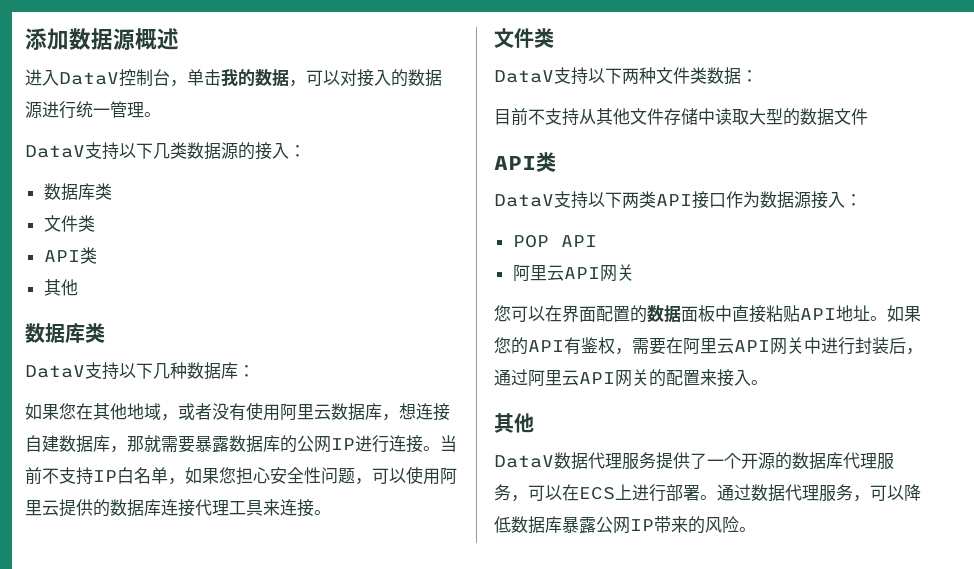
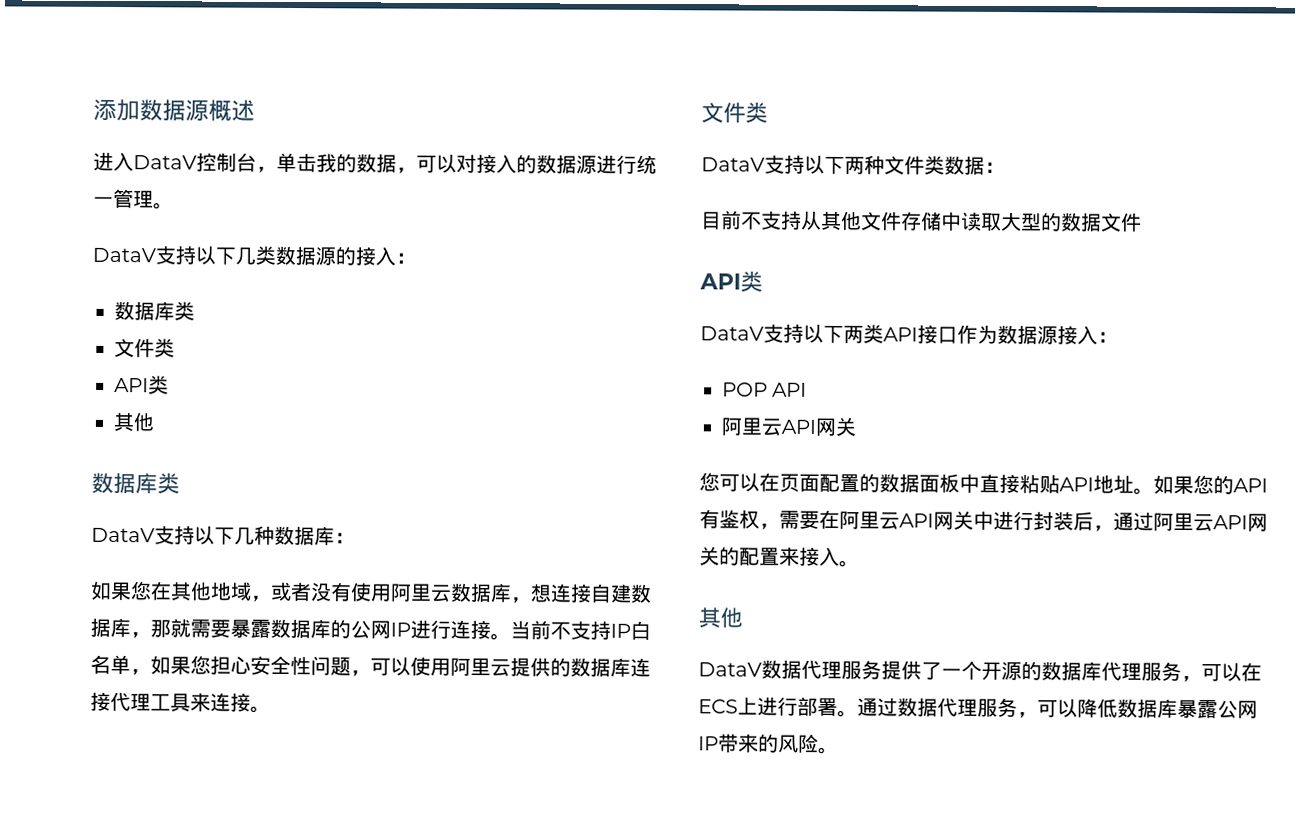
- 您可以在界面配置的数据面板中直接粘贴API地址。
+ 您可以在页面配置的数据面板中直接粘贴API地址。

